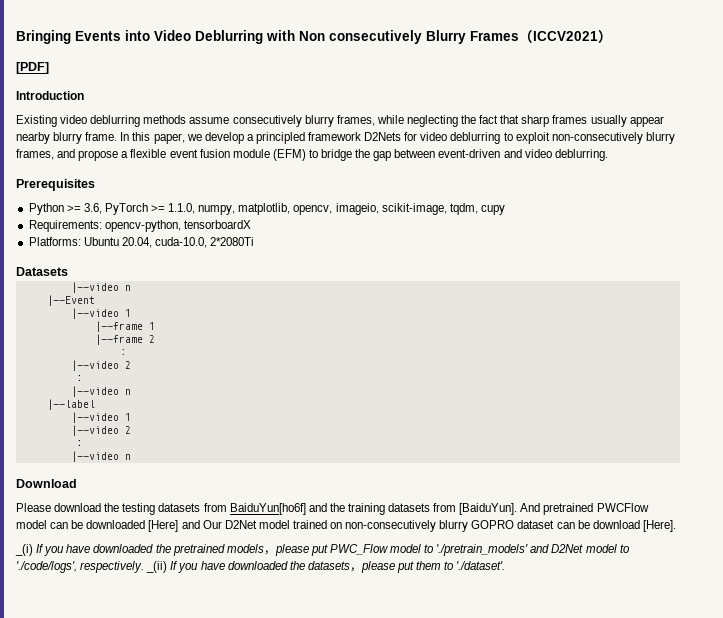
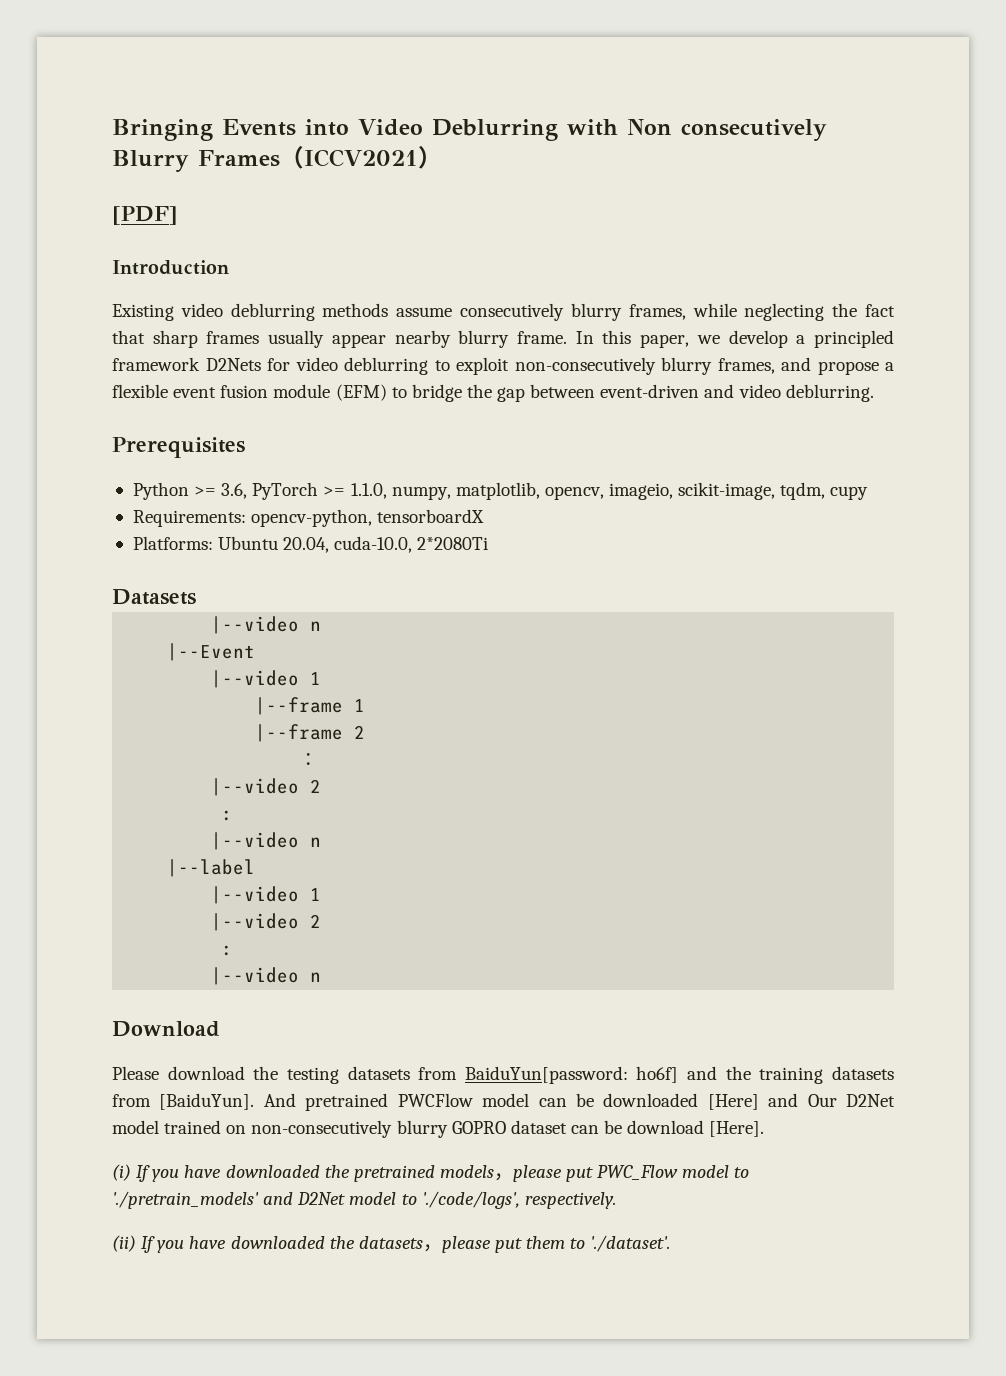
- Please download the testing datasets from BaiduYun[ho6f] and the training datasets from [BaiduYun].
+ Please download the testing datasets from BaiduYun[password: ho6f] and the training datasets from [BaiduYun].
- _(i) If you have downloaded the pretrained models，please put PWC_Flow model to './pretrain_models' and D2Net model to './code/logs', respectively. _(ii) If you have downloaded the datasets，please put them to './dataset'.
+ (i) If you have downloaded the pretrained models，please put PWC_Flow model to './pretrain_models' and D2Net model to './code/logs', respectively.
+ (ii) If you have downloaded the datasets，please put them to './dataset'.

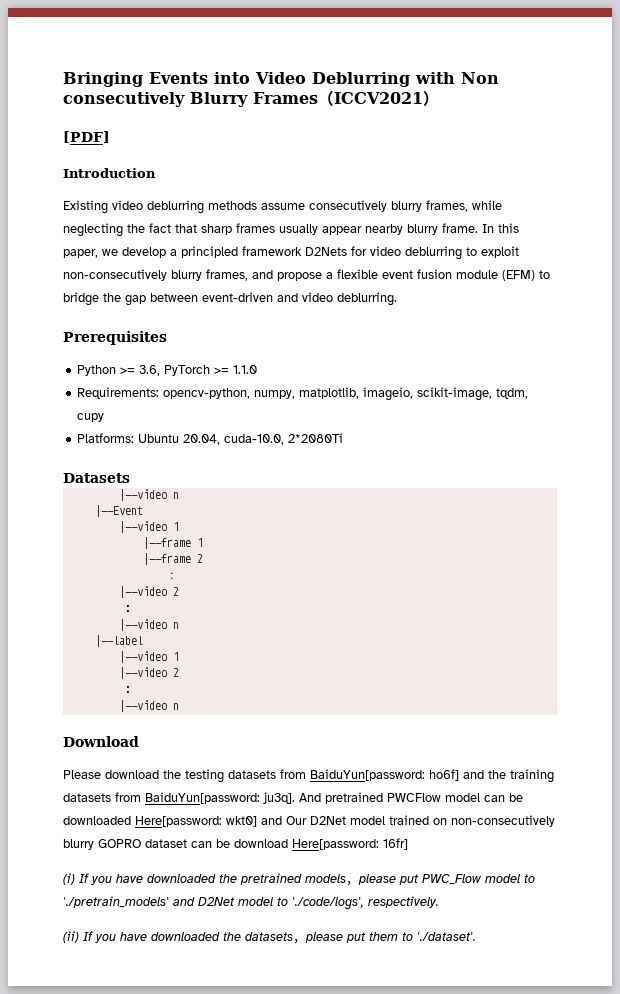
- Python >= 3.6, PyTorch >= 1.1.0, numpy, matplotlib, opencv, imageio, scikit-image, tqdm, cupy
+ Python >= 3.6, PyTorch >= 1.1.0
+ Requirements: opencv-python, numpy, matplotlib, imageio, scikit-image, tqdm, cupy
- Requirements: opencv-python, tensorboardX
- Please download the testing datasets from BaiduYun[password: ho6f] and the training datasets from [BaiduYun].
+ Please download the testing datasets from BaiduYun[password: ho6f] and the training datasets from BaiduYun[password: ju3q].
- And pretrained PWCFlow model can be downloaded [Here] and Our D2Net model trained on non-consecutively blurry GOPRO dataset can be download [Here].
+ And pretrained PWCFlow model can be downloaded Here[password: wkt0] and Our D2Net model trained on non-consecutively blurry GOPRO dataset can be download Here[password: 16fr]

